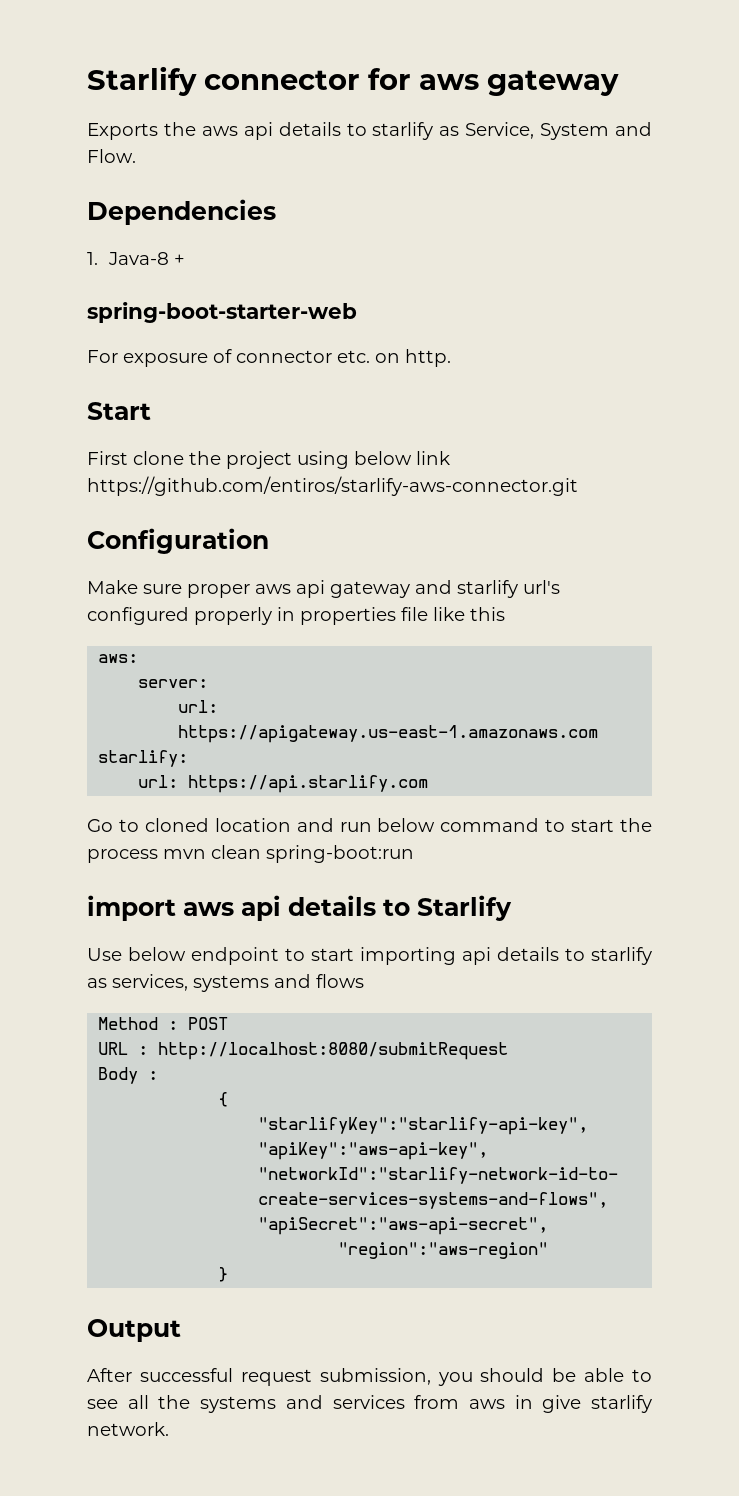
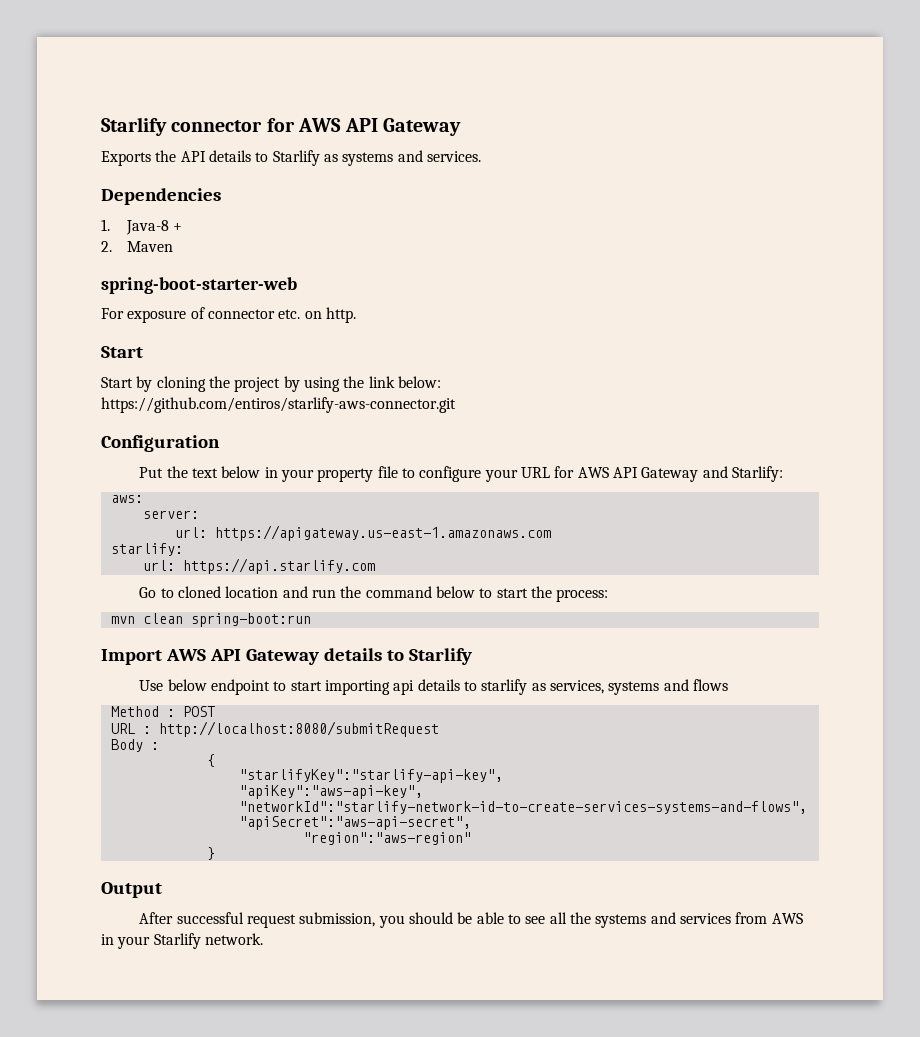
- Starlify connector for aws gateway
+ Starlify connector for AWS API Gateway
- Exports the aws api details to starlify as Service, System and Flow.
+ Exports the API details to Starlify as systems and services.
+ 2. Maven
- First clone the project using below link https://github.com/entiros/starlify-aws-connector.git
+ Start by cloning the project by using the link below:
+ https://github.com/entiros/starlify-aws-connector.git
  Configuration
- Make sure proper aws api gateway and starlify url's configured properly in properties file like this
+ Put the text below in your property file to configure your URL for AWS API Gateway and Starlify:
- Go to cloned location and run below command to start the process mvn clean spring-boot:run
+ Go to cloned location and run the command below to start the process:
+ mvn clean spring-boot:run
- import aws api details to Starlify
+ Import AWS API Gateway details to Starlify
- After successful request submission, you should be able to see all the systems and services from aws in give starlify network.
+ After successful request submission, you should be able to see all the systems and services from AWS in your Starlify network.

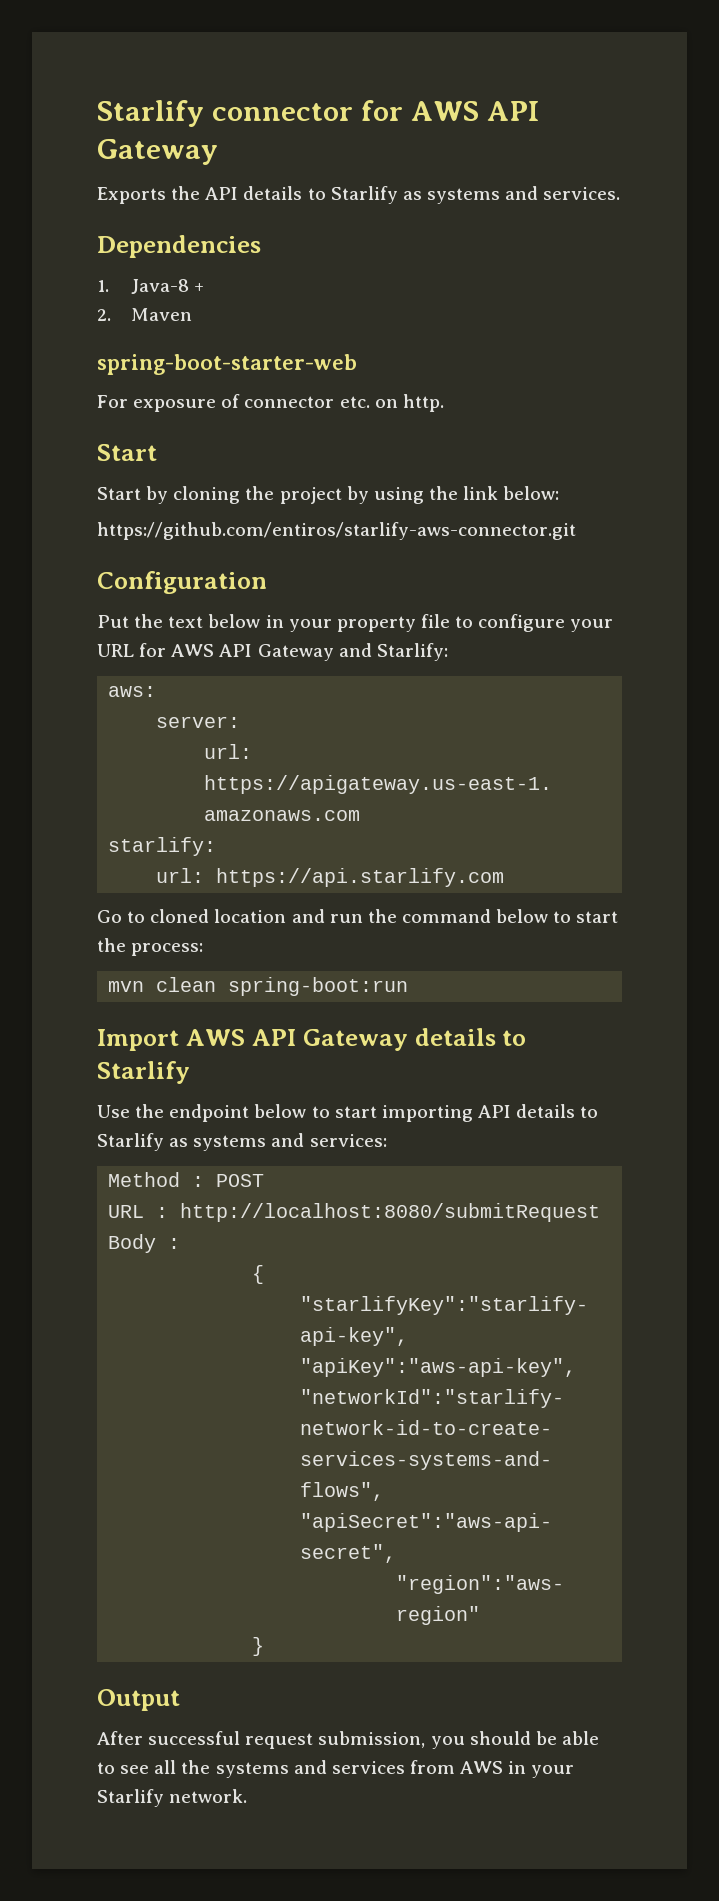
- Use below endpoint to start importing api details to starlify as services, systems and flows
+ Use the endpoint below to start importing API details to Starlify as systems and services:

